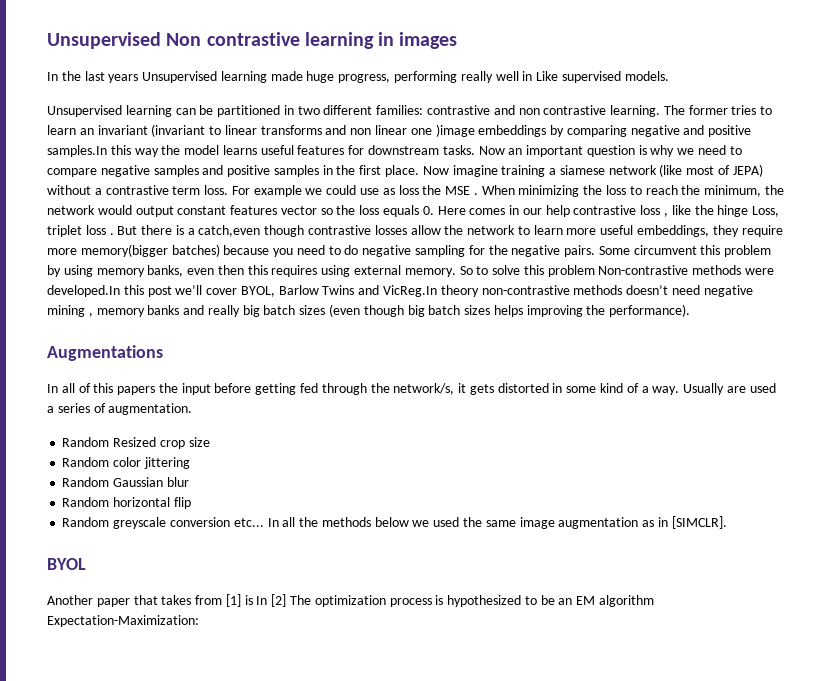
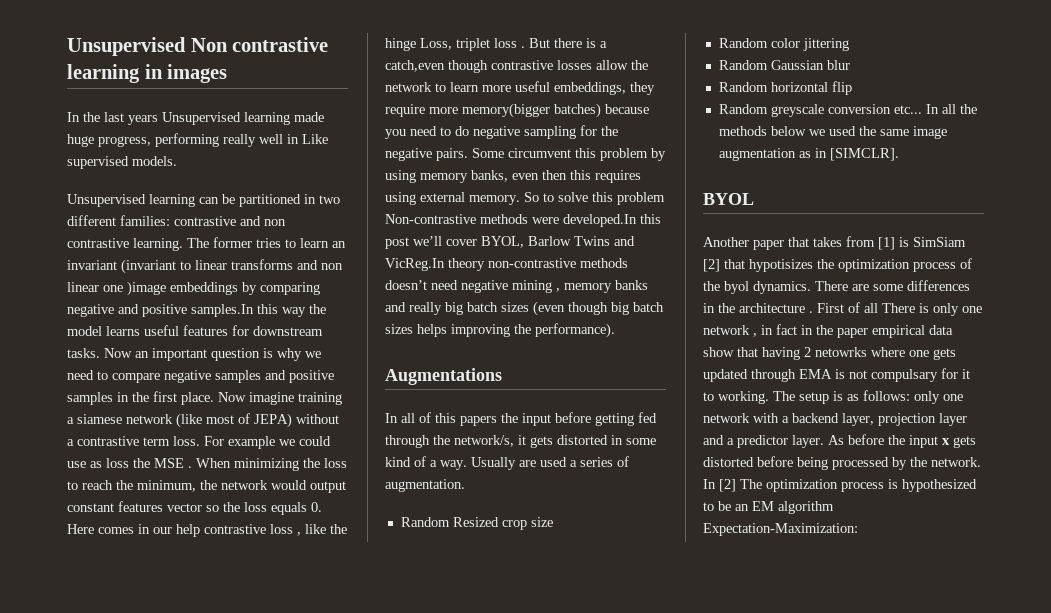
- Another paper that takes from [1] is In [2] The optimization process is hypothesized to be an EM algorithm Expectation-Maximization:
+ Another paper that takes from [1] is SimSiam [2] that hypotisizes the optimization process of the byol dynamics. There are some differences in the architecture . First of all There is only one network , in fact in the paper empirical data show that having 2 netowrks where one gets updated through EMA is not compulsary for it to working. The setup is as follows: only one network with a backend layer, projection layer and a predictor layer. As before the input x gets distorted before being processed by the network. In [2] The optimization process is hypothesized to be an EM algorithm Expectation-Maximization:

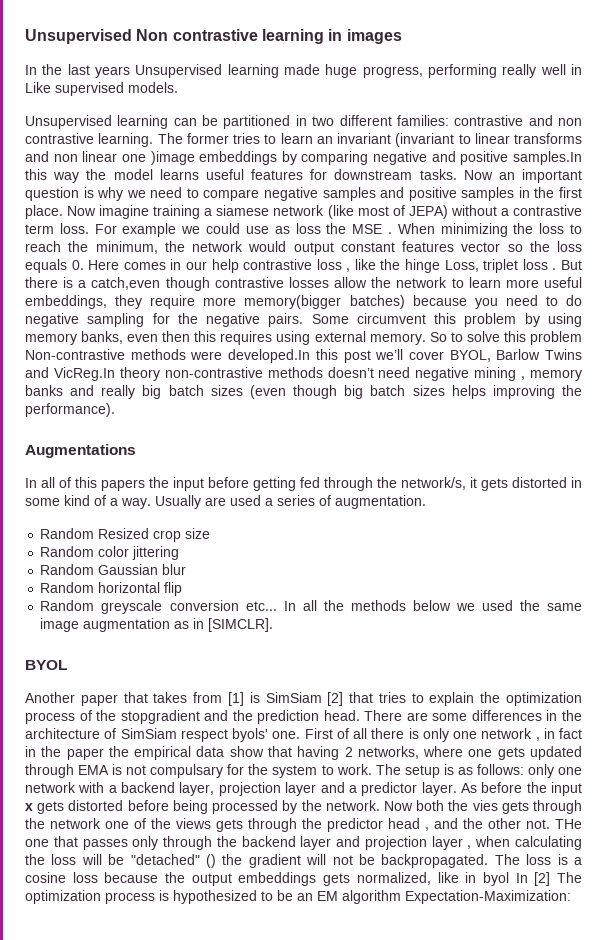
- Another paper that takes from [1] is SimSiam [2] that hypotisizes the optimization process of the byol dynamics.
+ Another paper that takes from [1] is SimSiam [2] that tries to explain the optimization process of the stopgradient and the prediction head.
- There are some differences in the architecture .
+ There are some differences in the architecture of SimSiam respect byols' one.
- First of all There is only one network , in fact in the paper empirical data show that having 2 netowrks where one gets updated through EMA is not compulsary for it to working.
+ First of all there is only one network , in fact in the paper the empirical data show that having 2 networks, where one gets updated through EMA is not compulsary for the system to work.
- In [2] The optimization process is hypothesized to be an EM algorithm Expectation-Maximization:
+ Now both the vies gets through the network one of the views gets through the predictor head , and the other not. THe one that passes only through the backend layer and projection layer , when calculating the loss will be "detached" () the gradient will not be backpropagated. The loss is a cosine loss because the output embeddings gets normalized, like in byol In [2] The optimization process is hypothesized to be an EM algorithm Expectation-Maximization:

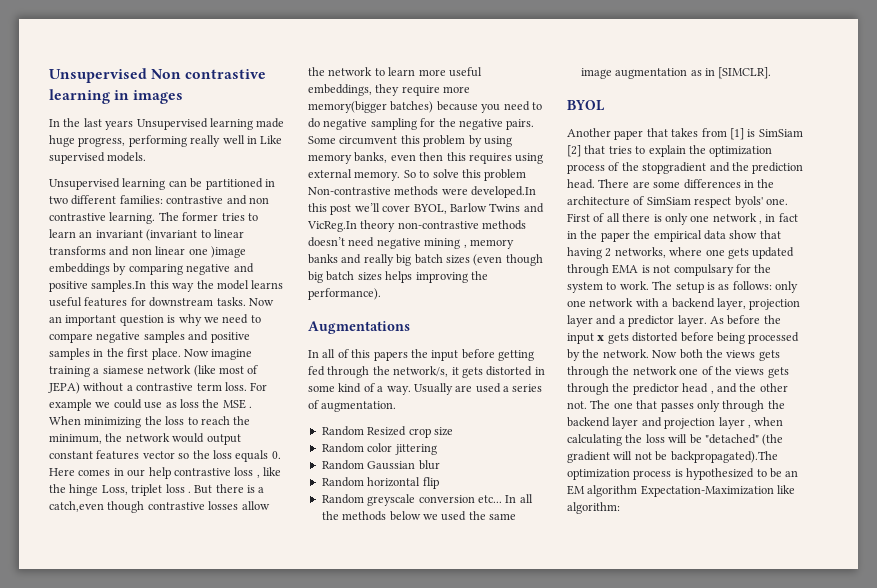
- Now both the vies gets through the network one of the views gets through the predictor head , and the other not.
+ Now both the views gets through the network one of the views gets through the predictor head , and the other not.
- THe one that passes only through the backend layer and projection layer , when calculating the loss will be "detached" () the gradient will not be backpropagated. The loss is a cosine loss because the output embeddings gets normalized, like in byol In [2] The optimization process is hypothesized to be an EM algorithm Expectation-Maximization:
+ The one that passes only through the backend layer and projection layer , when calculating the loss will be "detached" (the gradient will not be backpropagated).The optimization process is hypothesized to be an EM algorithm Expectation-Maximization like algorithm:

